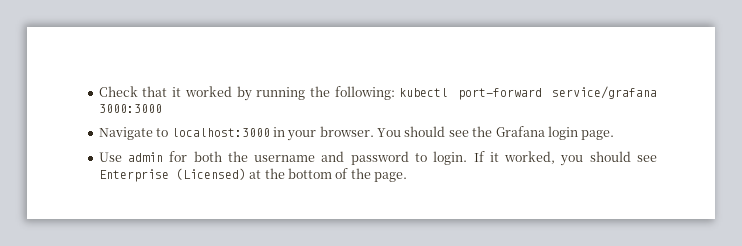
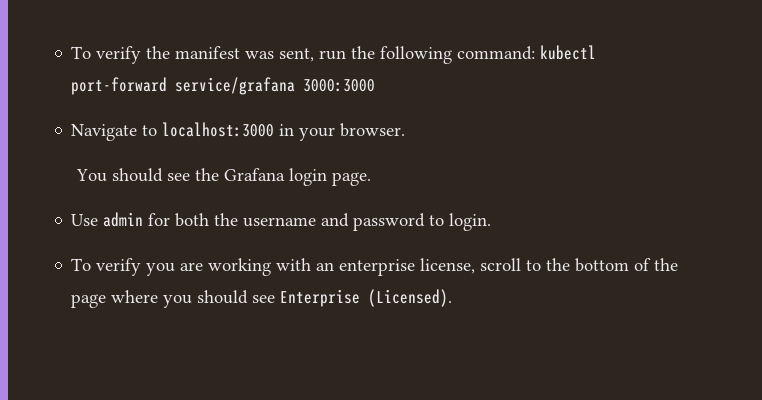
- Check that it worked by running the following: kubectl port-forward service/grafana 3000:3000
+ To verify the manifest was sent, run the following command: kubectl port-forward service/grafana 3000:3000
- Navigate to localhost:3000 in your browser. You should see the Grafana login page.
+ Navigate to localhost:3000 in your browser.
+ You should see the Grafana login page.
- Use admin for both the username and password to login. If it worked, you should see Enterprise (Licensed) at the bottom of the page.
+ Use admin for both the username and password to login.
+ To verify you are working with an enterprise license, scroll to the bottom of the page where you should see Enterprise (Licensed).

